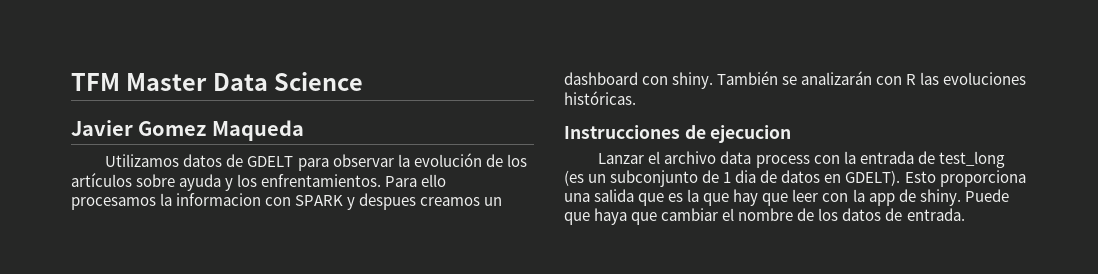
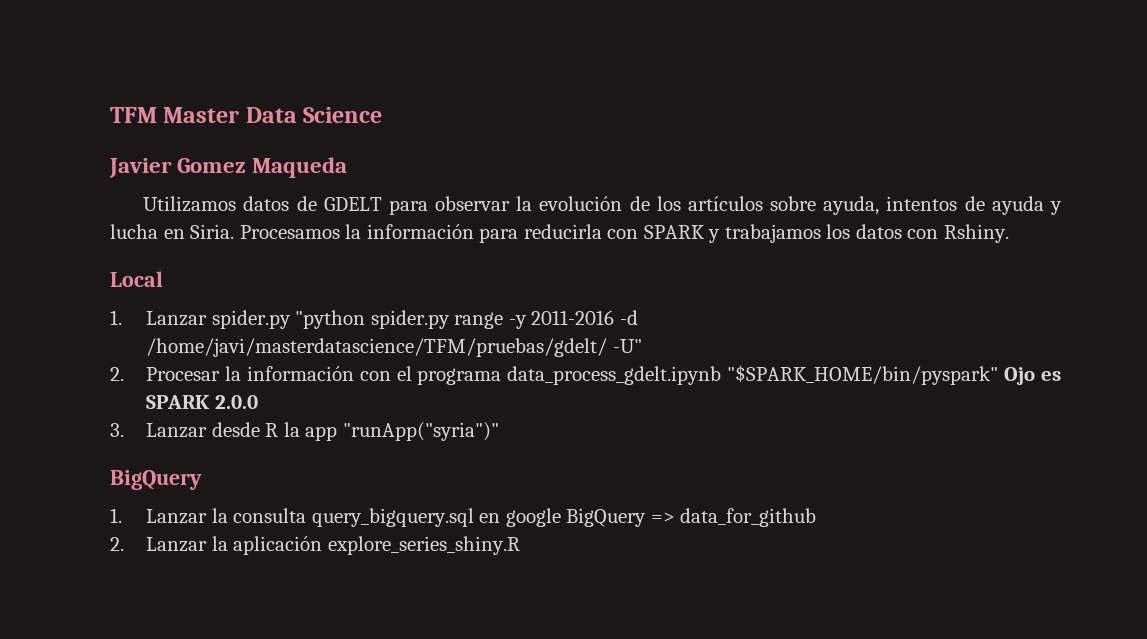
- Utilizamos datos de GDELT para observar la evolución de los artículos sobre ayuda y los enfrentamientos. Para ello procesamos la informacion con SPARK y despues creamos un dashboard con shiny. También se analizarán con R las evoluciones históricas.
- Instrucciones de ejecucion
- Lanzar el archivo data process con la entrada de test_long (es un subconjunto de 1 dia de datos en GDELT). Esto proporciona una salida que es la que hay que leer con la app de shiny. Puede que haya que cambiar el nombre de los datos de entrada.
+ Utilizamos datos de GDELT para observar la evolución de los artículos sobre ayuda, intentos de ayuda y lucha en Siria. Procesamos la información para reducirla con SPARK y trabajamos los datos con Rshiny.
+ Local
+ 1. Lanzar spider.py "python spider.py range -y 2011-2016 -d /home/javi/masterdatascience/TFM/pruebas/gdelt/ -U"
+ 2. Procesar la información con el programa data_process_gdelt.ipynb "$SPARK_HOME/bin/pyspark" Ojo es SPARK 2.0.0
+ 3. Lanzar desde R la app "runApp("syria")"
+ BigQuery
+ 1. Lanzar la consulta query_bigquery.sql en google BigQuery => data_for_github
+ 2. Lanzar la aplicación explore_series_shiny.R

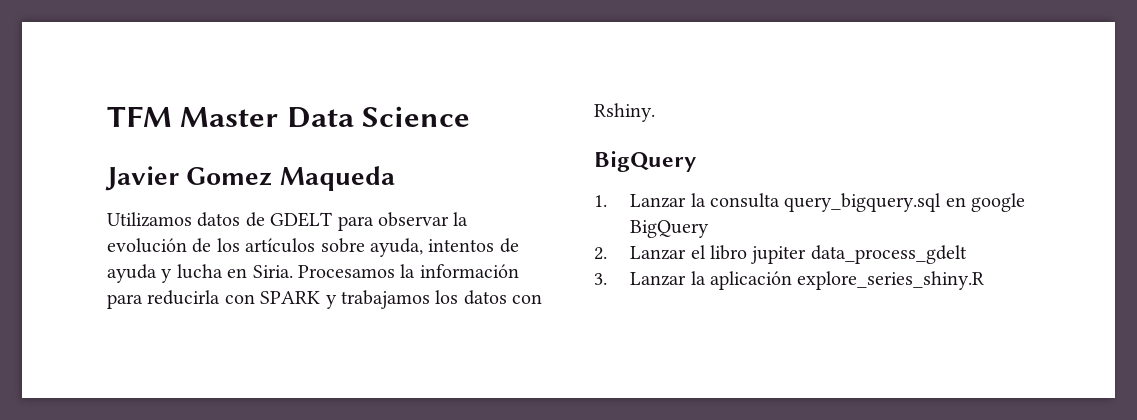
- Local
- 1. Lanzar spider.py "python spider.py range -y 2011-2016 -d /home/javi/masterdatascience/TFM/pruebas/gdelt/ -U"
- 2. Procesar la información con el programa data_process_gdelt.ipynb "$SPARK_HOME/bin/pyspark" Ojo es SPARK 2.0.0
- 3. Lanzar desde R la app "runApp("syria")"
- 1. Lanzar la consulta query_bigquery.sql en google BigQuery => data_for_github
- 2. Lanzar la aplicación explore_series_shiny.R
+ 1. Lanzar la consulta query_bigquery.sql en google BigQuery
+ 2. Lanzar el libro jupiter data_process_gdelt
+ 3. Lanzar la aplicación explore_series_shiny.R

